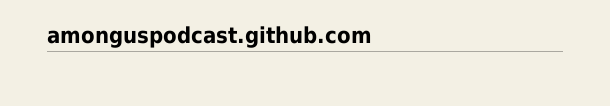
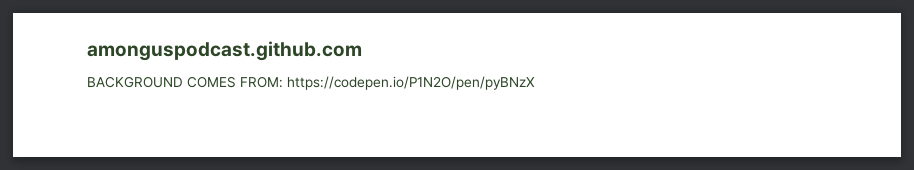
+ BACKGROUND COMES FROM: https://codepen.io/P1N2O/pen/pyBNzX

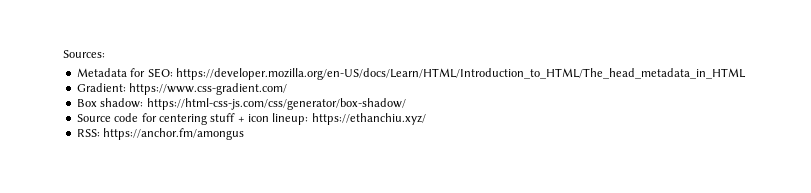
- amonguspodcast.github.com
- BACKGROUND COMES FROM: https://codepen.io/P1N2O/pen/pyBNzX
+ Sources:
+ Metadata for SEO: https://developer.mozilla.org/en-US/docs/Learn/HTML/Introduction_to_HTML/The_head_metadata_in_HTML
+ Gradient: https://www.css-gradient.com/
+ Box shadow: https://html-css-js.com/css/generator/box-shadow/
+ Source code for centering stuff + icon lineup: https://ethanchiu.xyz/
+ RSS: https://anchor.fm/amongus

